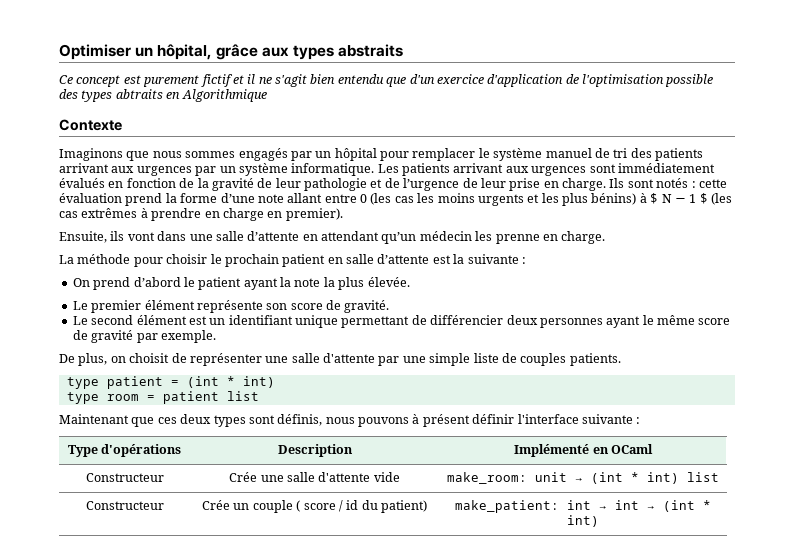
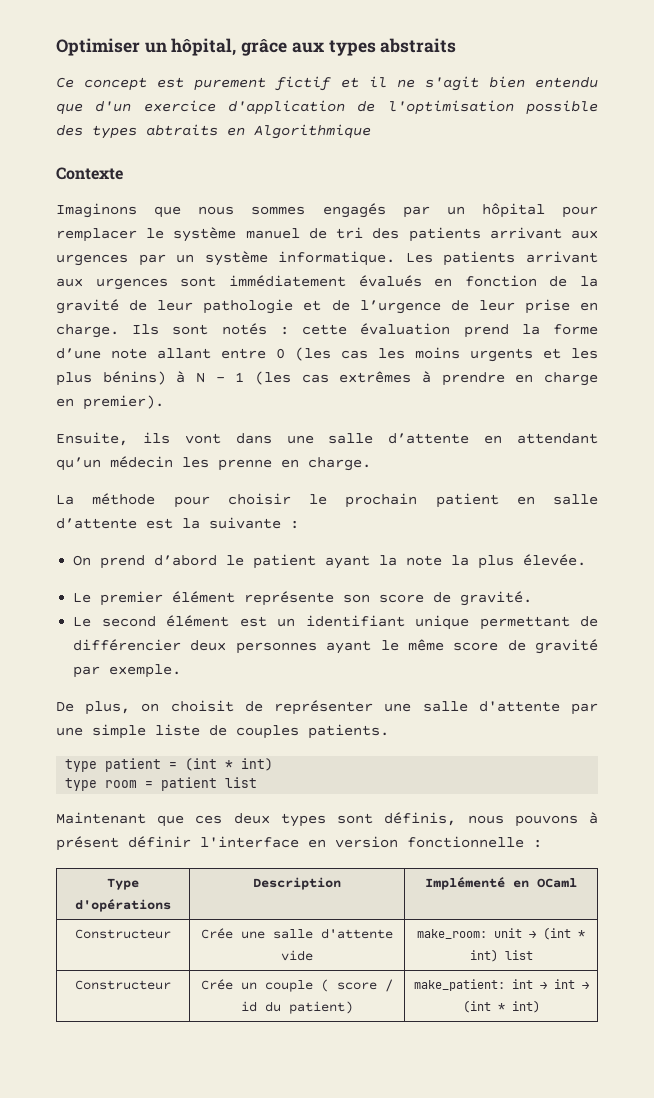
- Ils sont notés : cette évaluation prend la forme d’une note allant entre 0 (les cas les moins urgents et les plus bénins) à $ N − 1 $ (les cas extrêmes à prendre en charge en premier).
+ Ils sont notés : cette évaluation prend la forme d’une note allant entre 0 (les cas les moins urgents et les plus bénins) à N − 1 (les cas extrêmes à prendre en charge en premier).
- Maintenant que ces deux types sont définis, nous pouvons à présent définir l'interface suivante :
+ Maintenant que ces deux types sont définis, nous pouvons à présent définir l'interface en version fonctionnelle :

